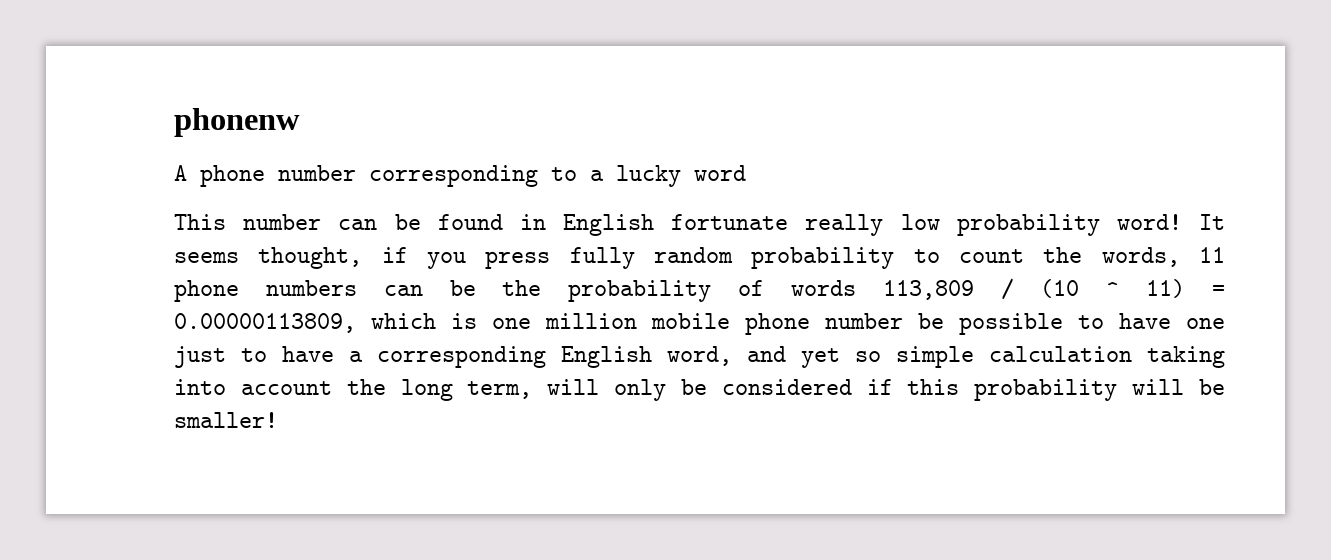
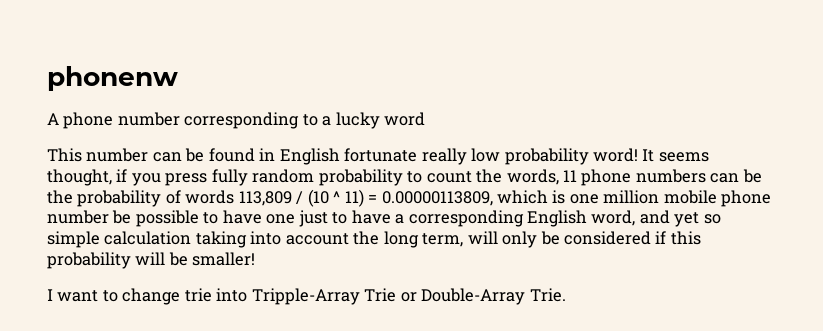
+ I want to change trie into Tripple-Array Trie or Double-Array Trie.

